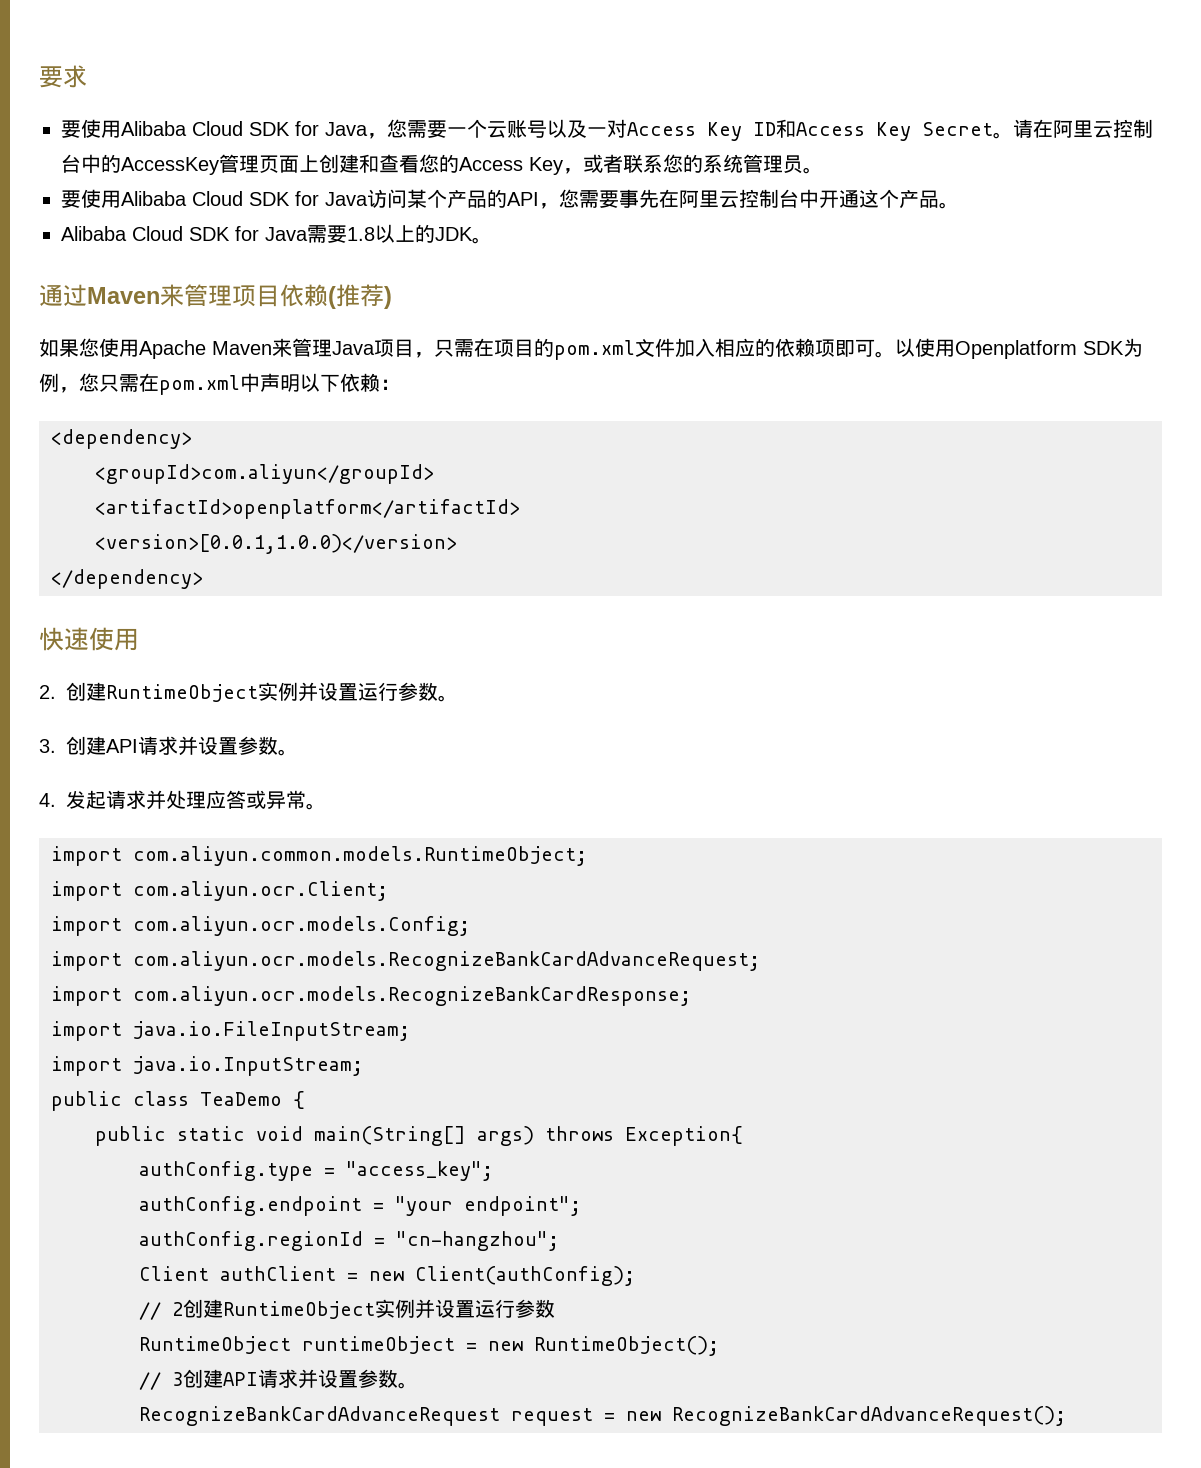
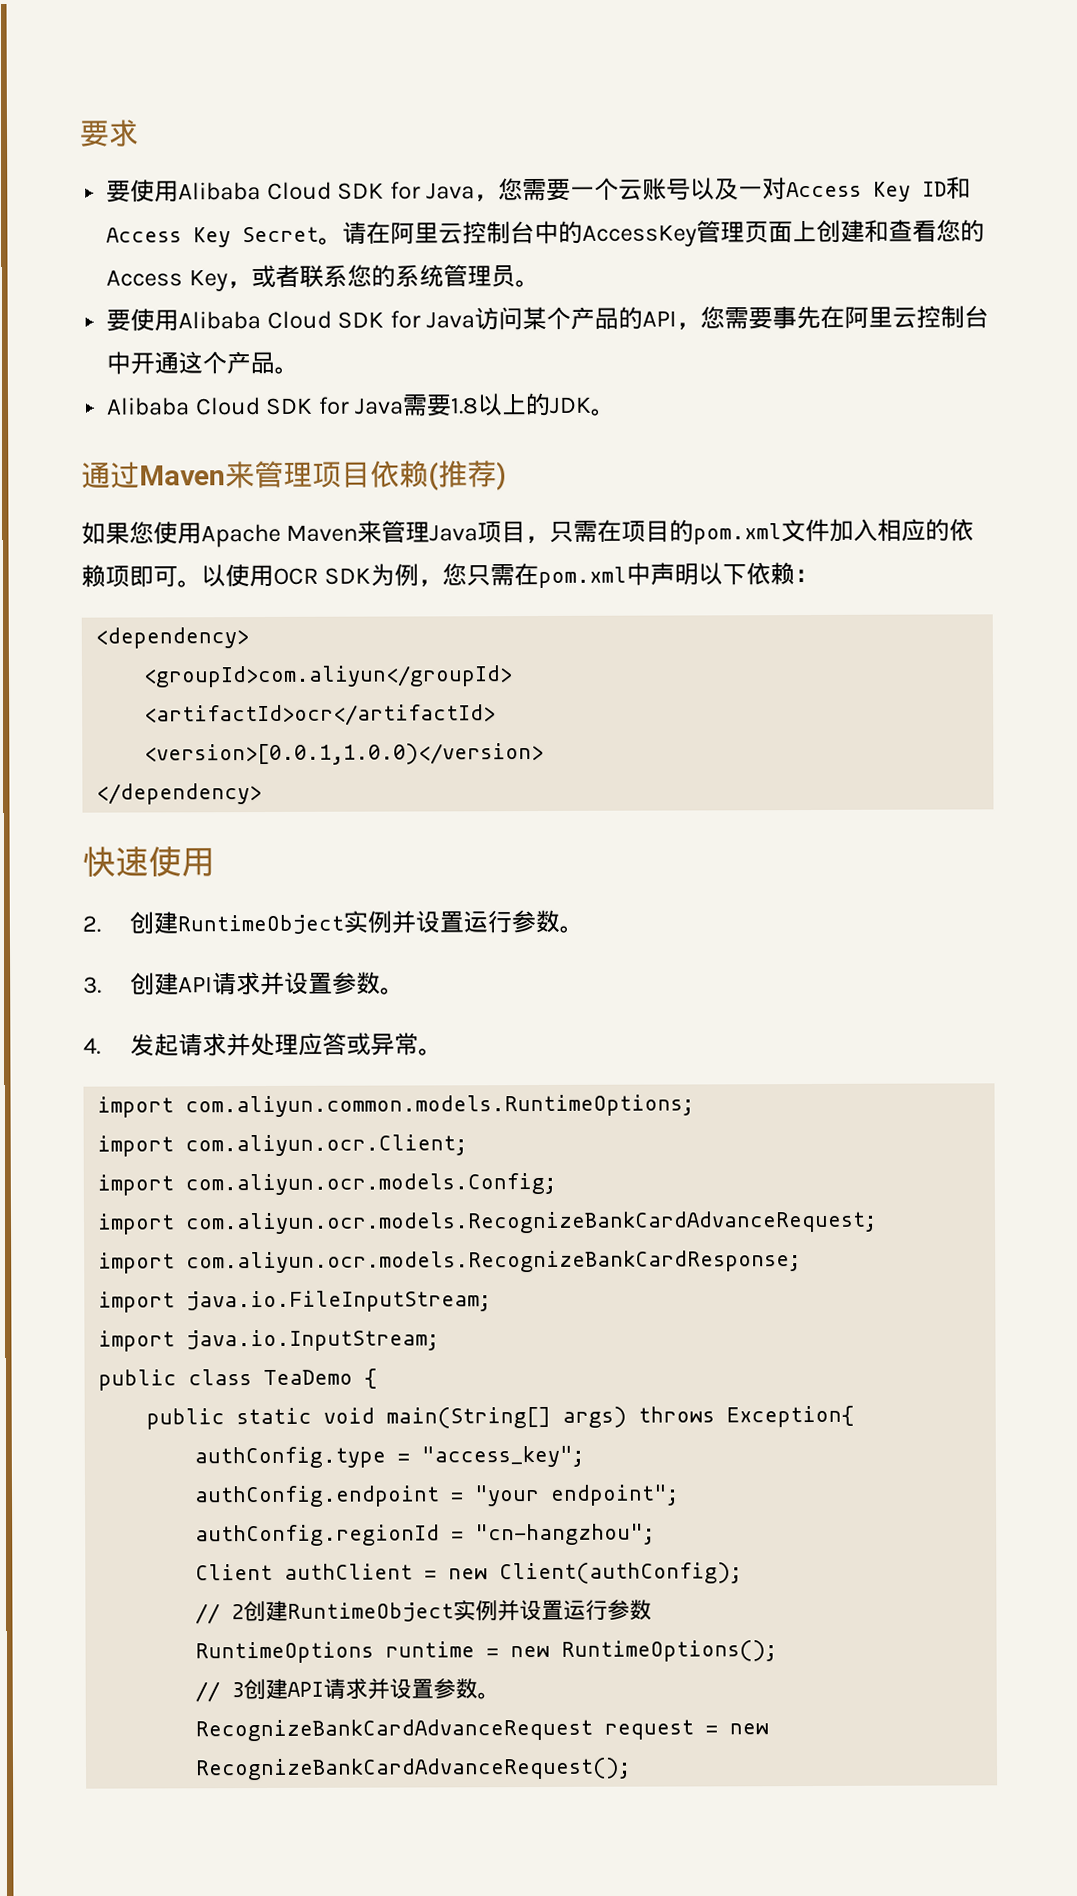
- 以使用Openplatform SDK为例，您只需在pom.xml中声明以下依赖：
+ 以使用OCR SDK为例，您只需在pom.xml中声明以下依赖：
- <artifactId>openplatform</artifactId>
+ <artifactId>ocr</artifactId>
- import com.aliyun.common.models.RuntimeObject;
+ import com.aliyun.common.models.RuntimeOptions;
- RuntimeObject runtimeObject = new RuntimeObject();
+ RuntimeOptions runtime = new RuntimeOptions();

